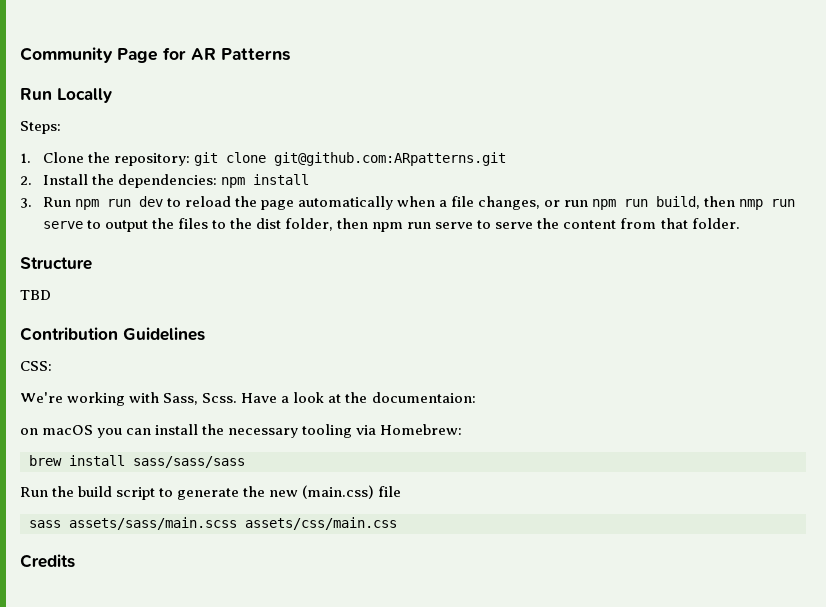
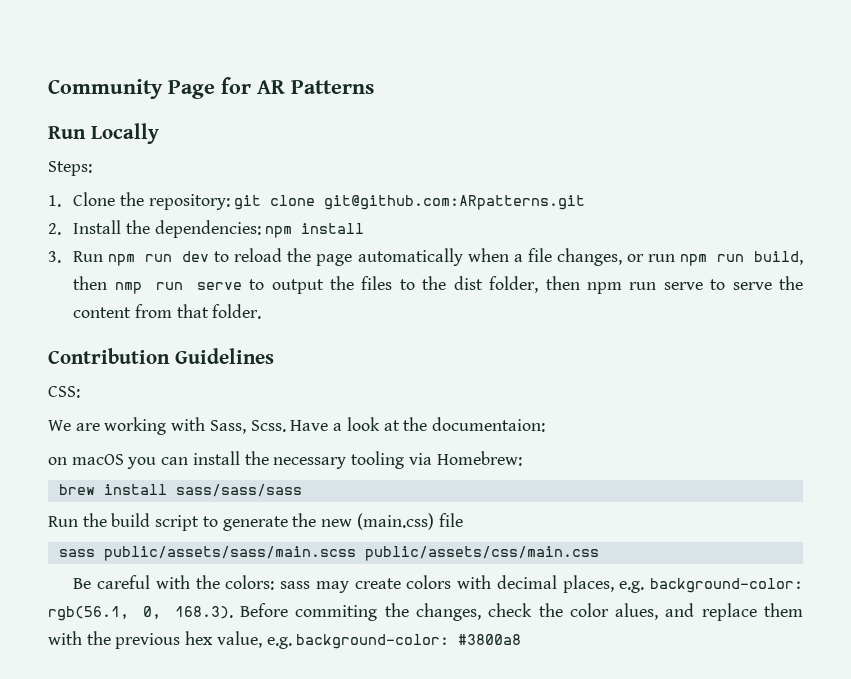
- Structure
- TBD
- We're working with Sass, Scss.
+ We are working with Sass, Scss.
- sass assets/sass/main.scss assets/css/main.css
- Credits
+ sass public/assets/sass/main.scss public/assets/css/main.css
+ Be careful with the colors: sass may create colors with decimal places, e.g. background-color: rgb(56.1, 0, 168.3). Before commiting the changes, check the color alues, and replace them with the previous hex value, e.g. background-color: #3800a8

